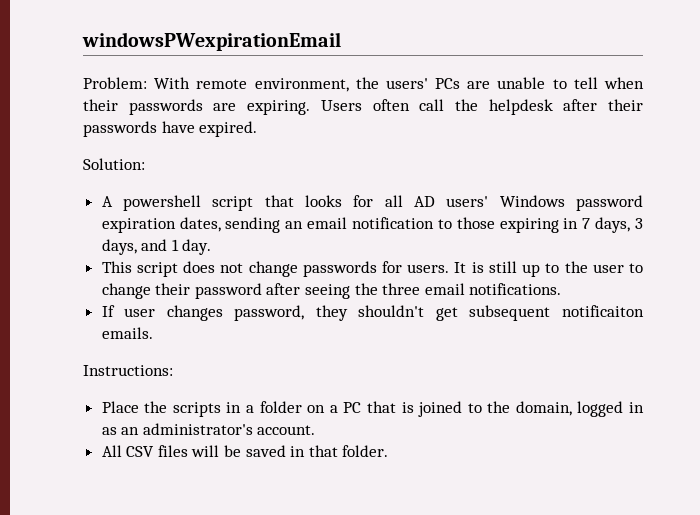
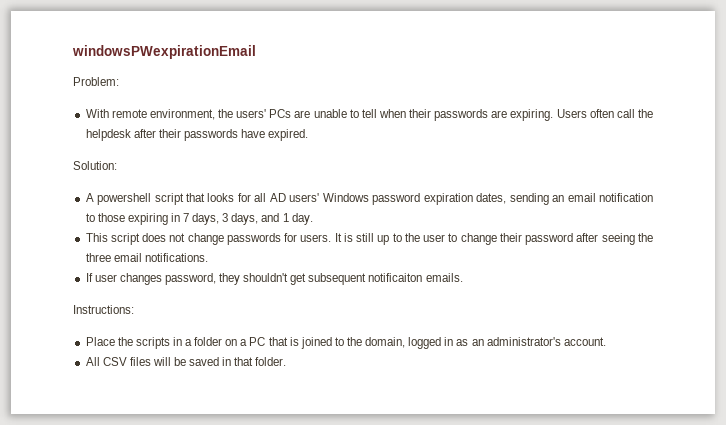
- Problem: With remote environment, the users' PCs are unable to tell when their passwords are expiring.
+ Problem:
+ With remote environment, the users' PCs are unable to tell when their passwords are expiring.

